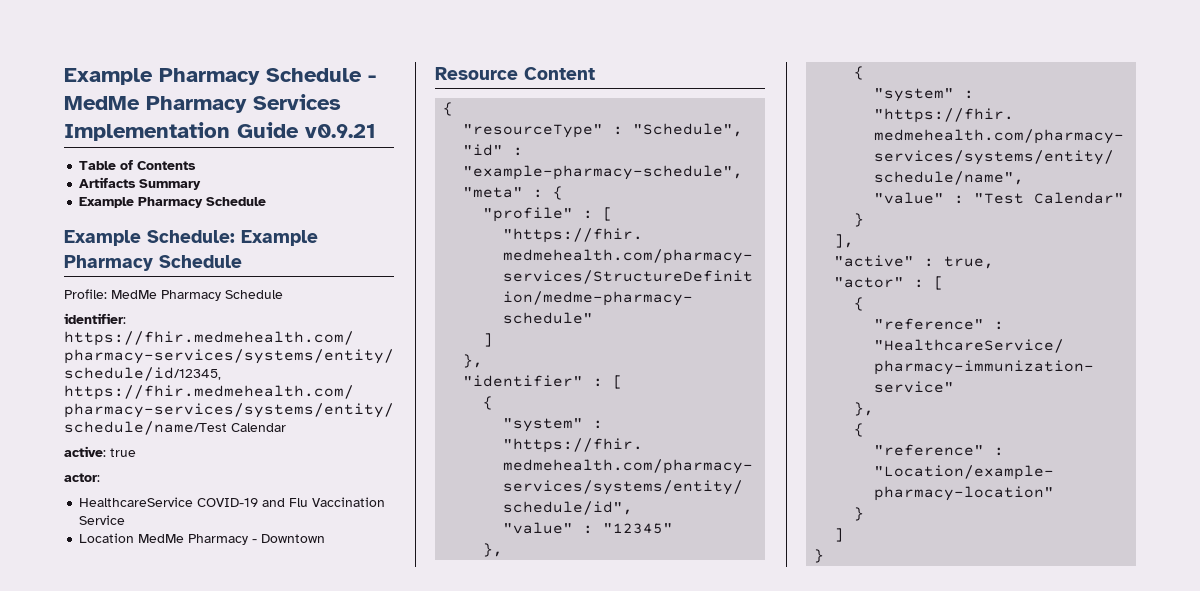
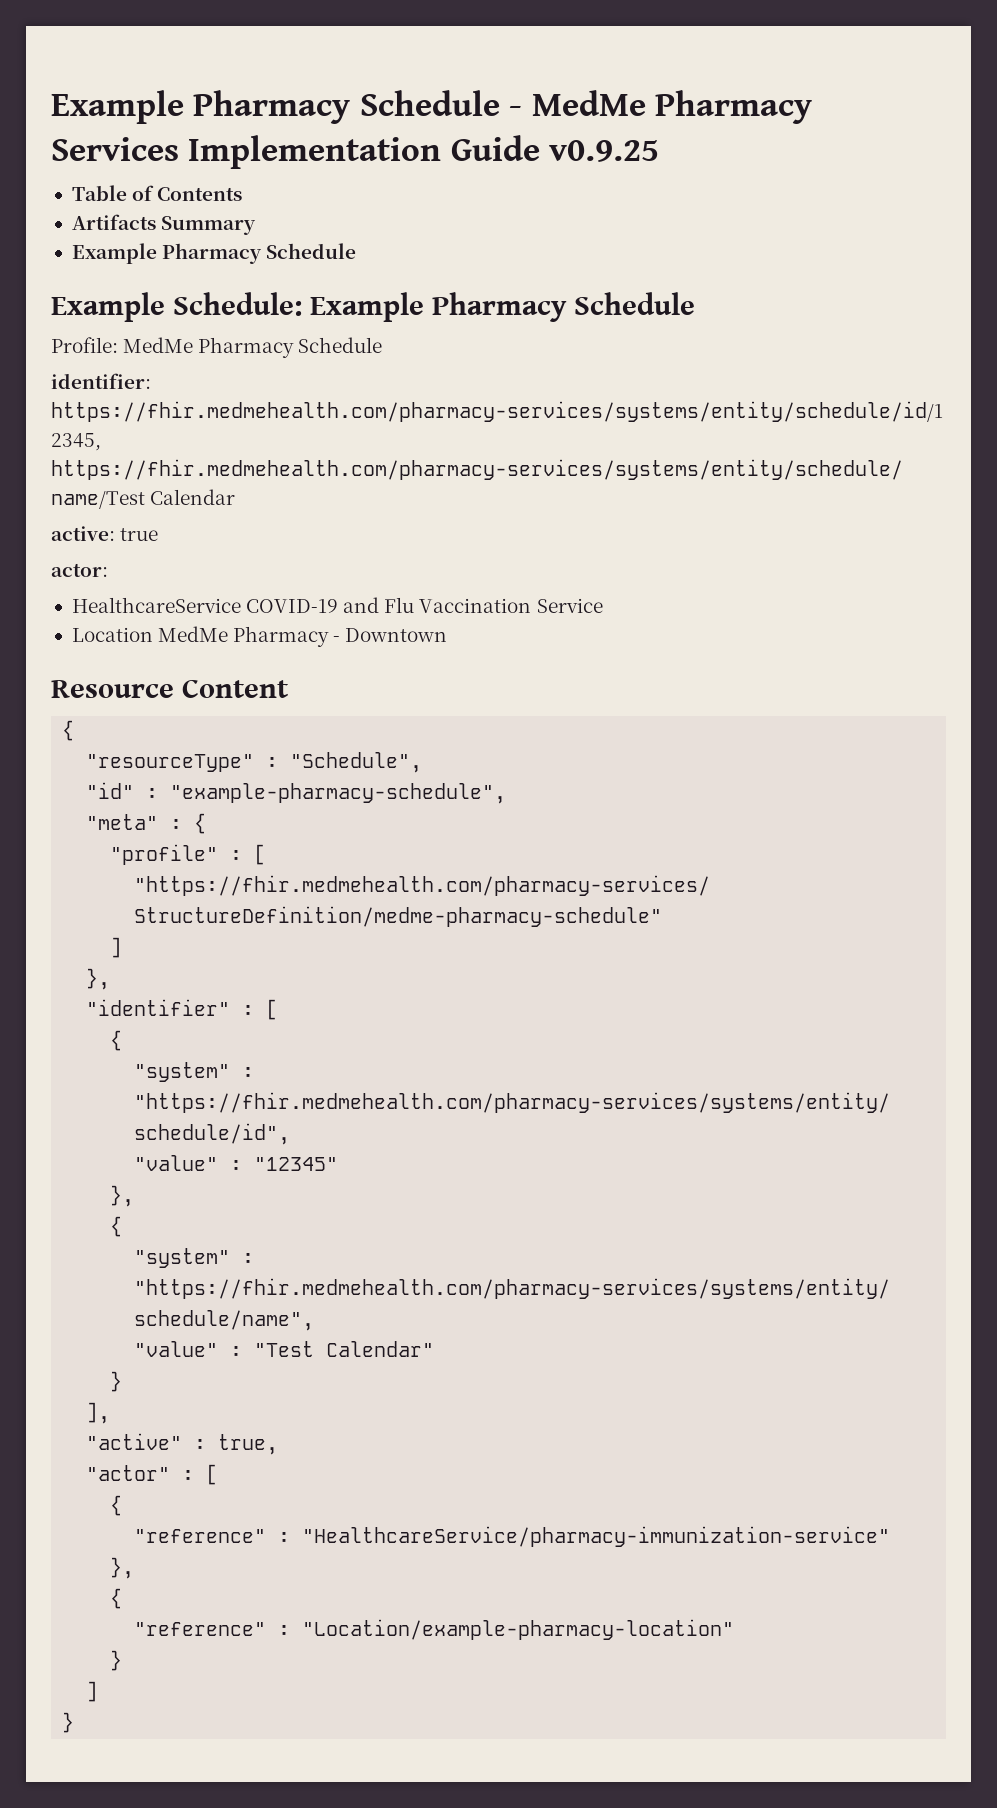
- Example Pharmacy Schedule - MedMe Pharmacy Services Implementation Guide v0.9.21
+ Example Pharmacy Schedule - MedMe Pharmacy Services Implementation Guide v0.9.25

